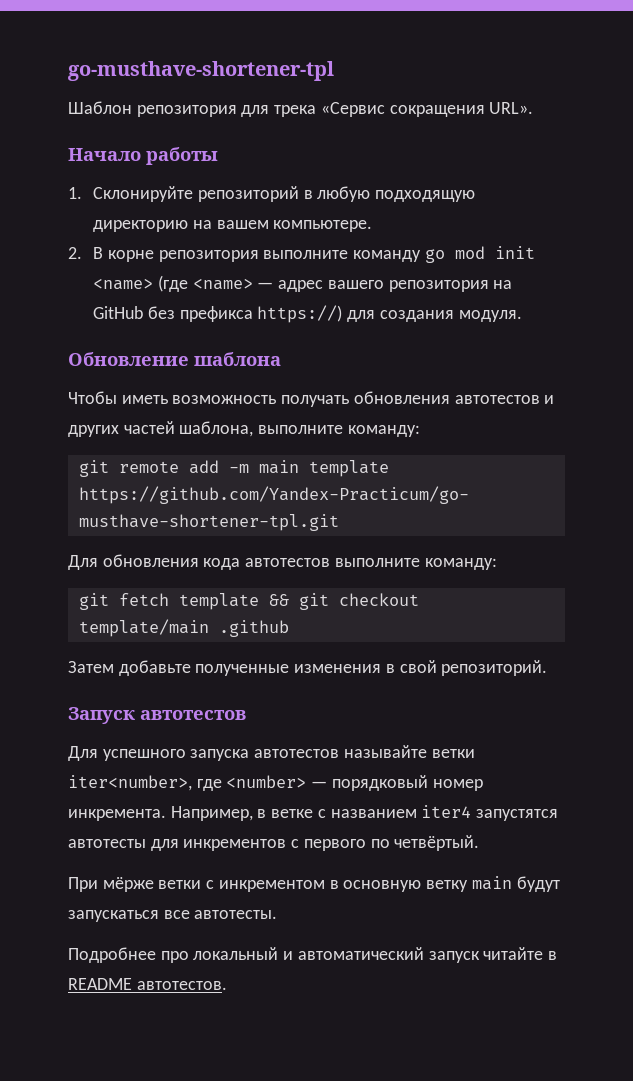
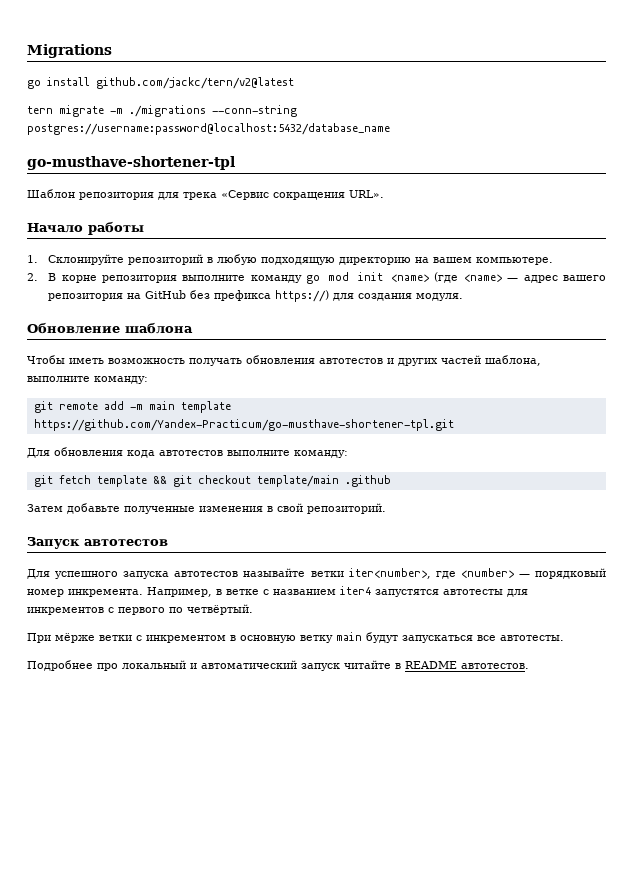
+ Migrations
+ go install github.com/jackc/tern/v2@latest
+ tern migrate -m ./migrations --conn-string postgres://username:password@localhost:5432/database_name

